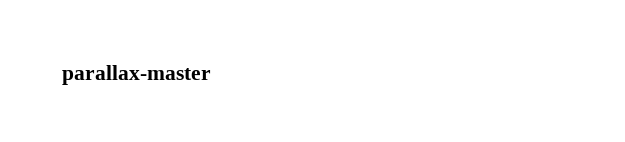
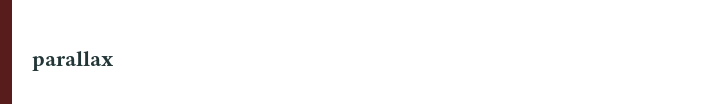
- parallax-master
+ parallax

